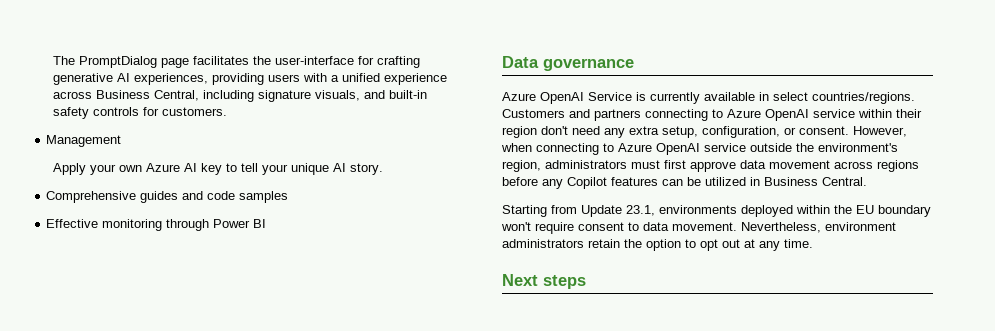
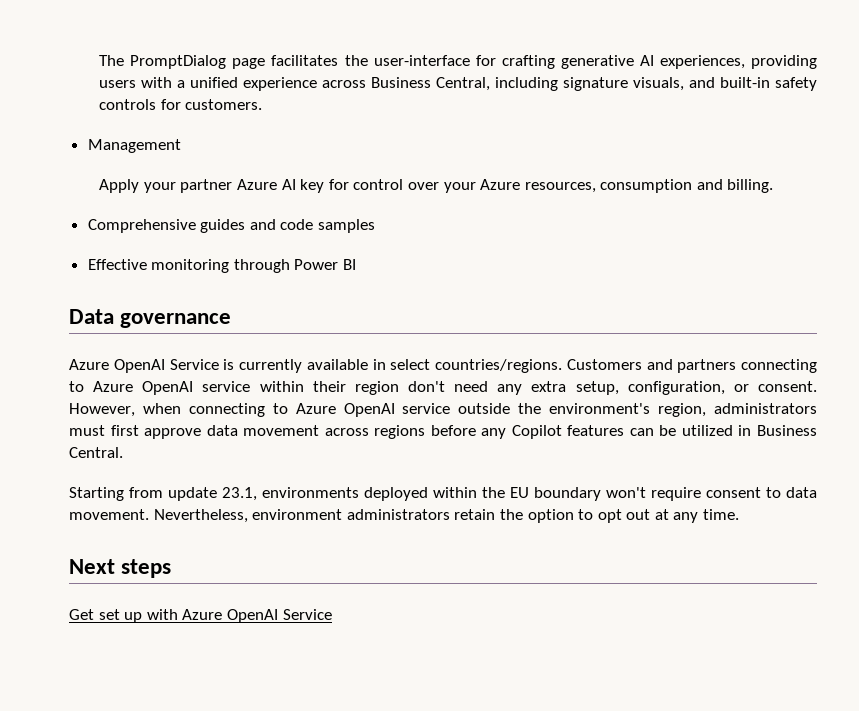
- Apply your own Azure AI key to tell your unique AI story.
+ Apply your partner Azure AI key for control over your Azure resources, consumption and billing.
- Starting from Update 23.1, environments deployed within the EU boundary won't require consent to data movement.
+ Starting from update 23.1, environments deployed within the EU boundary won't require consent to data movement.
+ Get set up with Azure OpenAI Service

